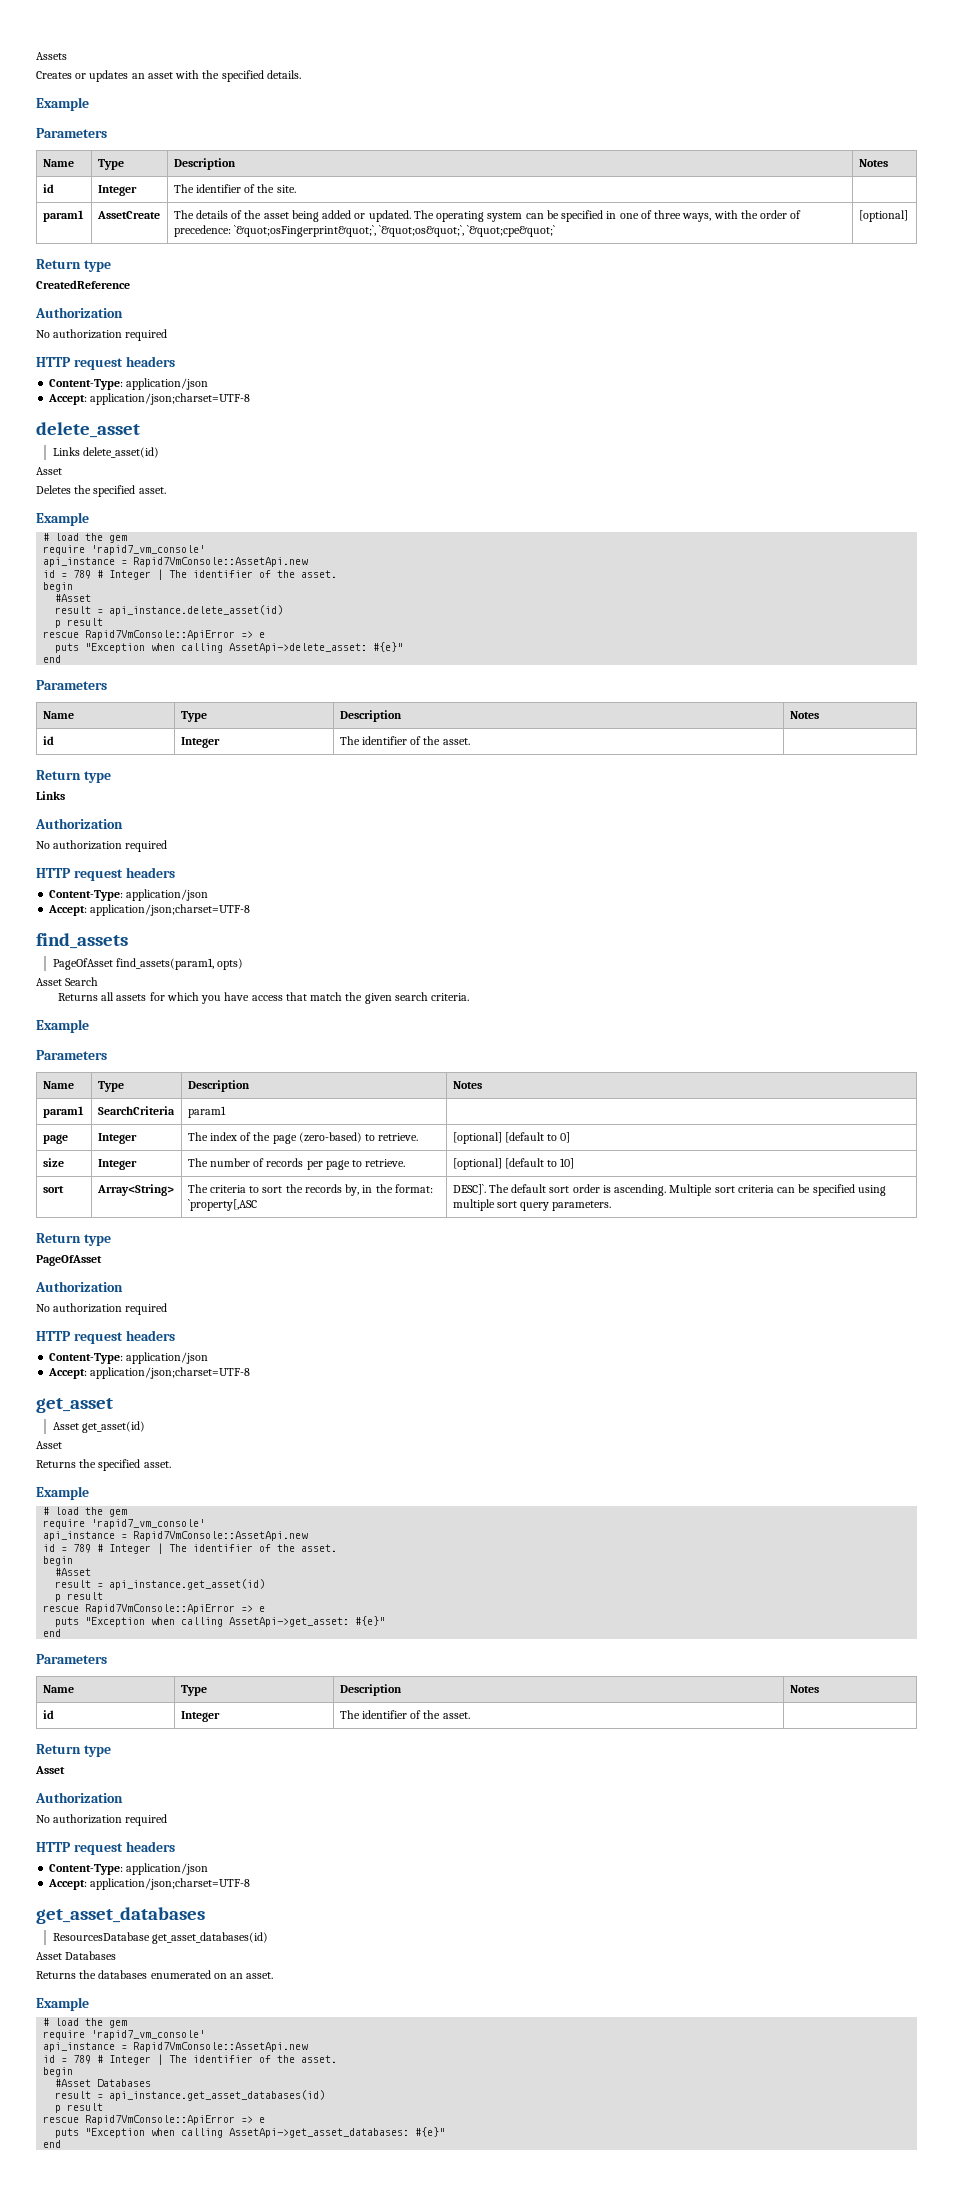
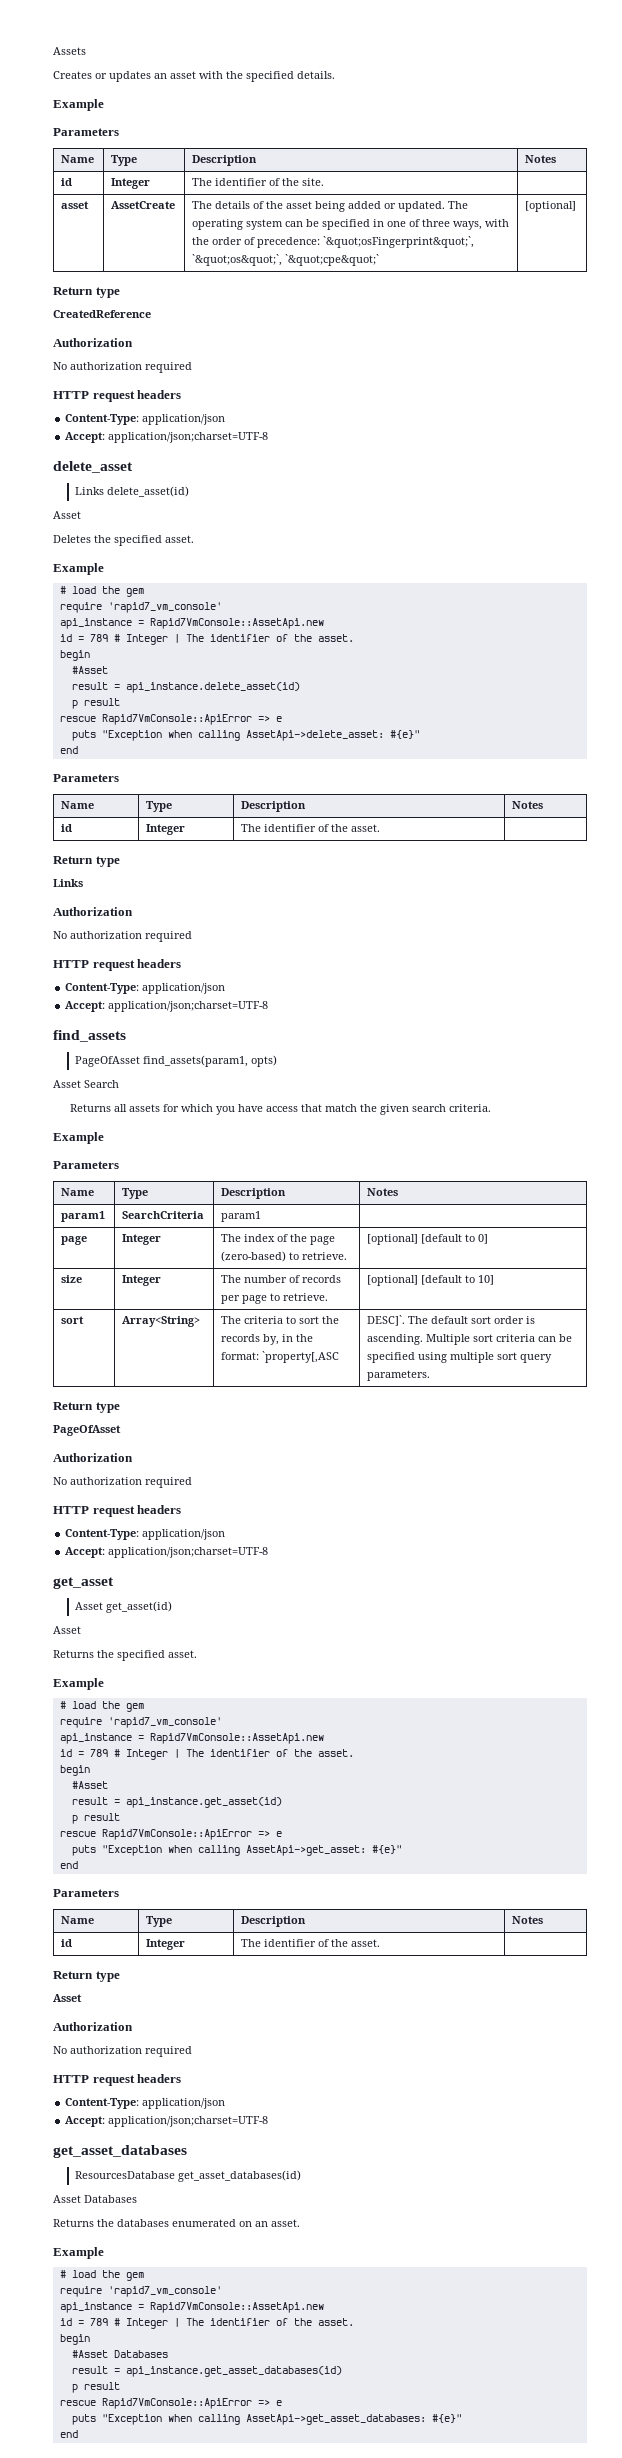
- param1 | AssetCreate | The details of the asset being added or updated. The operating system can be specified in one of three ways, with the order of precedence: `&quot;osFingerprint&quot;`, `&quot;os&quot;`, `&quot;cpe&quot;` | [optional]
+ asset | AssetCreate | The details of the asset being added or updated. The operating system can be specified in one of three ways, with the order of precedence: `&quot;osFingerprint&quot;`, `&quot;os&quot;`, `&quot;cpe&quot;` | [optional]

